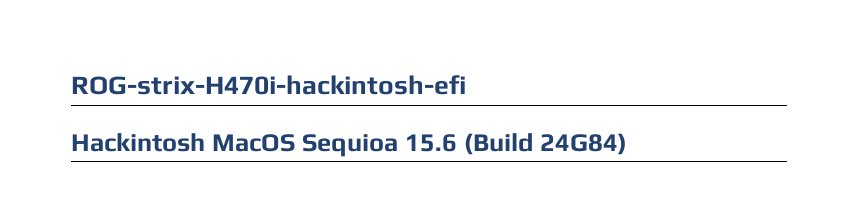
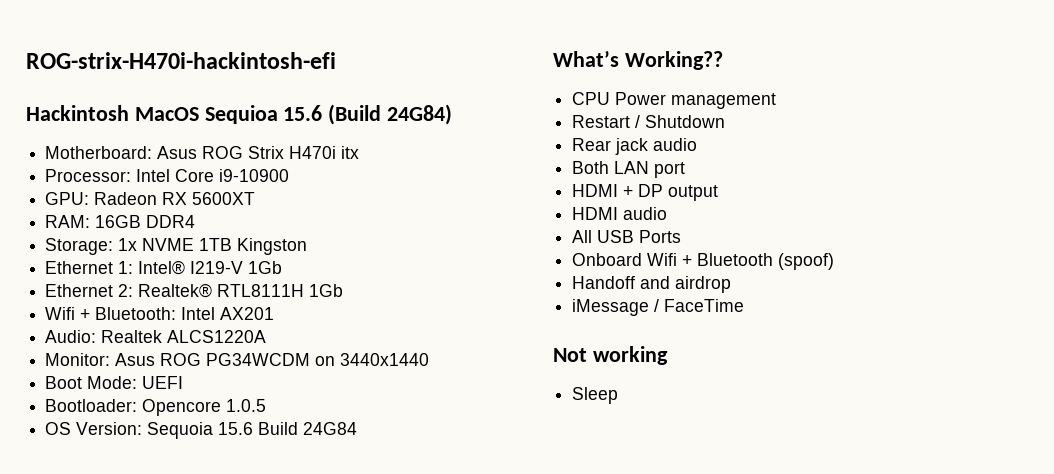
+ Motherboard: Asus ROG Strix H470i itx
+ Processor: Intel Core i9-10900
+ GPU: Radeon RX 5600XT
+ RAM: 16GB DDR4
+ Storage: 1x NVME 1TB Kingston
+ Ethernet 1: Intel® I219-V 1Gb
+ Ethernet 2: Realtek® RTL8111H 1Gb
+ Wifi + Bluetooth: Intel AX201
+ Audio: Realtek ALCS1220A
+ Monitor: Asus ROG PG34WCDM on 3440x1440
+ Boot Mode: UEFI
+ Bootloader: Opencore 1.0.5
+ OS Version: Sequoia 15.6 Build 24G84
+ What’s Working??
+ CPU Power management
+ Restart / Shutdown
+ Rear jack audio
+ Both LAN port
+ HDMI + DP output
+ HDMI audio
+ All USB Ports
+ Onboard Wifi + Bluetooth (spoof)
+ Handoff and airdrop
+ iMessage / FaceTime
+ Not working
+ Sleep

